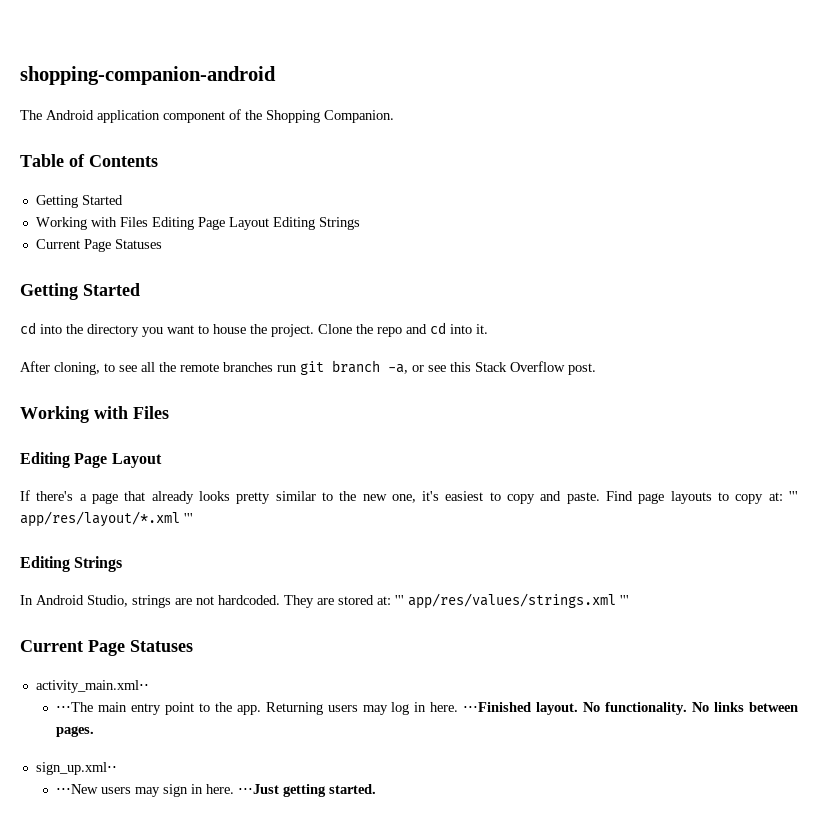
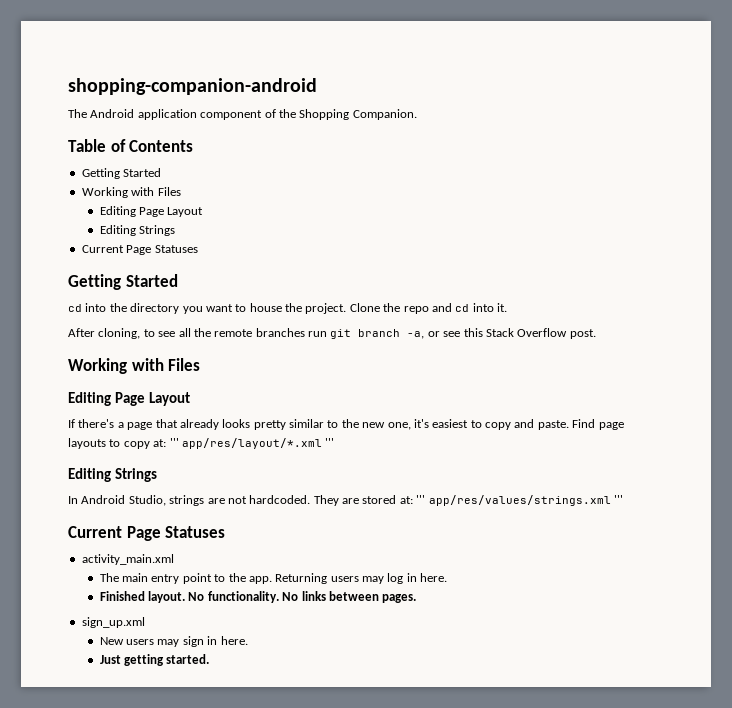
  Table of Contents
  Getting Started
- Working with Files Editing Page Layout Editing Strings
+ Working with Files
+ Editing Page Layout
+ Editing Strings
- activity_main.xml⋅⋅
- ⋅⋅⋅The main entry point to the app.
+ activity_main.xml
+ The main entry point to the app.
- Returning users may log in here. ⋅⋅⋅Finished layout.
+ Returning users may log in here.
+ Finished layout.
- sign_up.xml⋅⋅
- ⋅⋅⋅New users may sign in here. ⋅⋅⋅Just getting started.
+ sign_up.xml
+ New users may sign in here.
+ Just getting started.

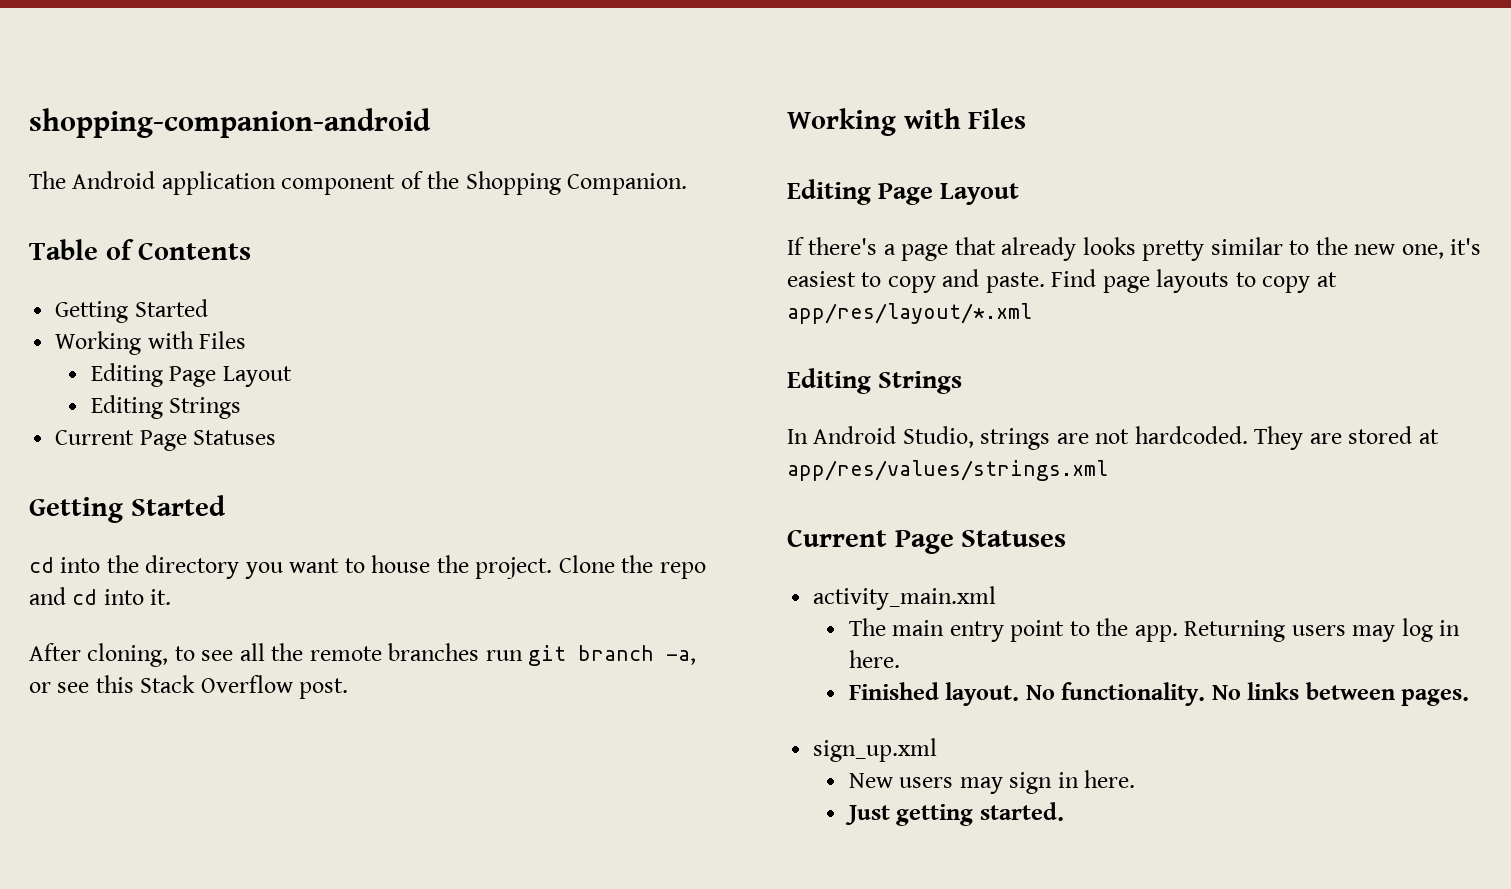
- Find page layouts to copy at: ''' app/res/layout/*.xml '''
+ Find page layouts to copy at app/res/layout/*.xml
- They are stored at: ''' app/res/values/strings.xml '''
+ They are stored at app/res/values/strings.xml

